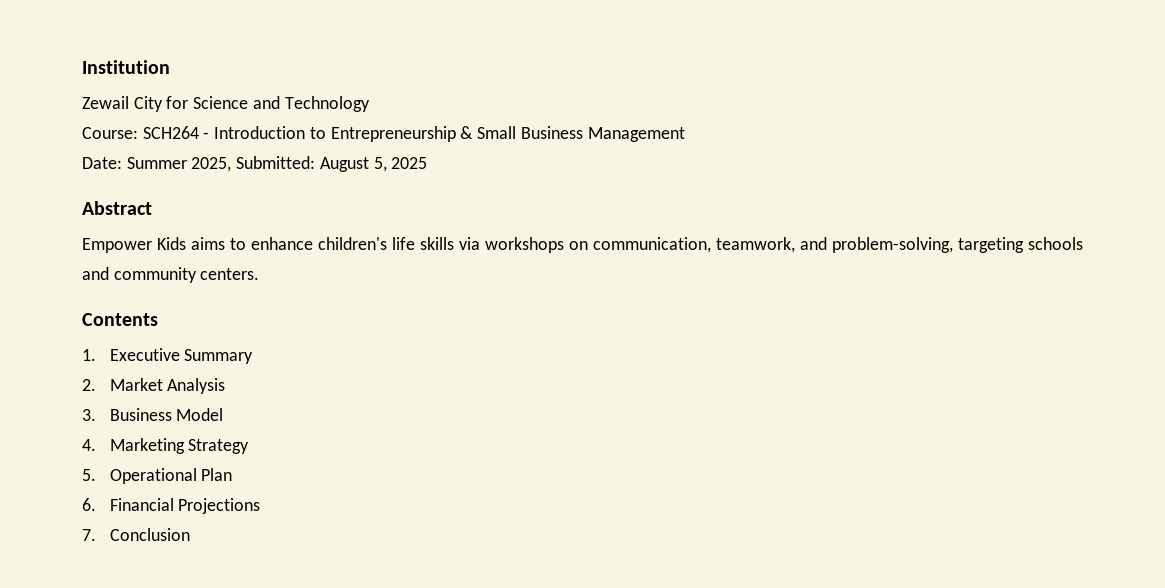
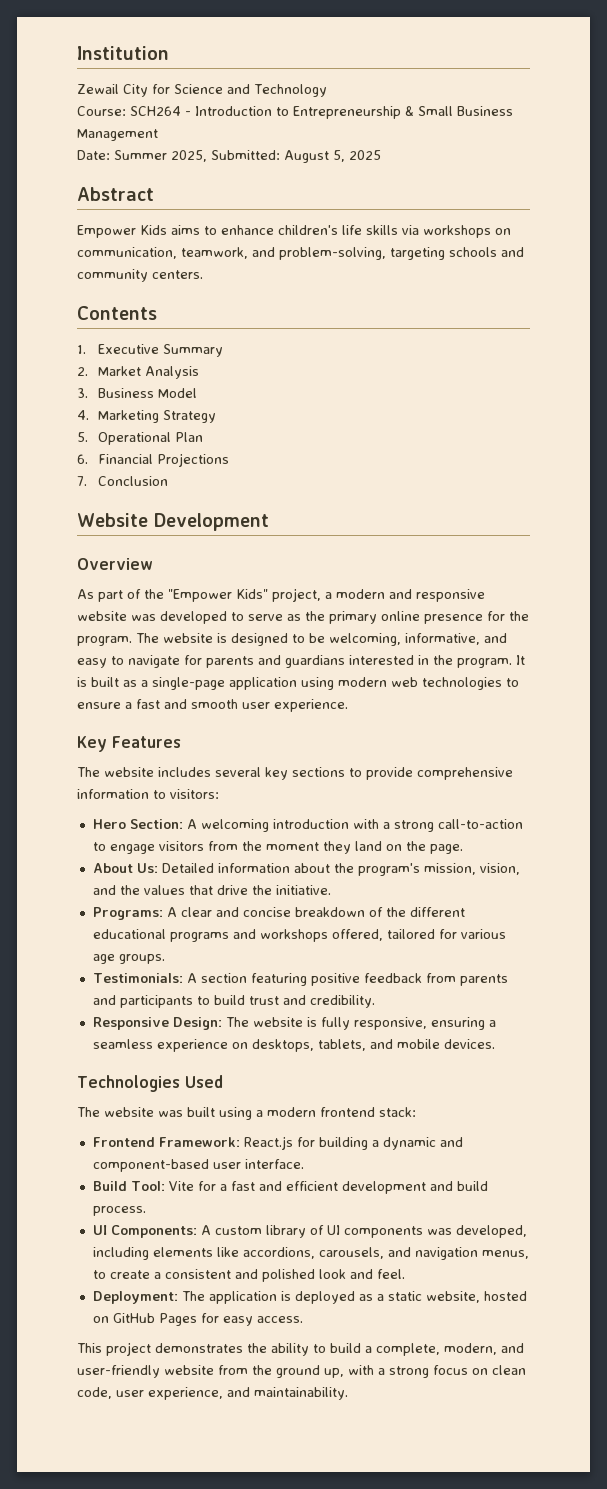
+ Website Development
+ Overview
+ As part of the "Empower Kids" project, a modern and responsive website was developed to serve as the primary online presence for the program. The website is designed to be welcoming, informative, and easy to navigate for parents and guardians interested in the program. It is built as a single-page application using modern web technologies to ensure a fast and smooth user experience.
+ Key Features
+ The website includes several key sections to provide comprehensive information to visitors:
+ Hero Section: A welcoming introduction with a strong call-to-action to engage visitors from the moment they land on the page.
+ About Us: Detailed information about the program's mission, vision, and the values that drive the initiative.
+ Programs: A clear and concise breakdown of the different educational programs and workshops offered, tailored for various age groups.
+ Testimonials: A section featuring positive feedback from parents and participants to build trust and credibility.
+ Responsive Design: The website is fully responsive, ensuring a seamless experience on desktops, tablets, and mobile devices.
+ Technologies Used
+ The website was built using a modern frontend stack:
+ Frontend Framework: React.js for building a dynamic and component-based user interface.
+ Build Tool: Vite for a fast and efficient development and build process.
+ UI Components: A custom library of UI components was developed, including elements like accordions, carousels, and navigation menus, to create a consistent and polished look and feel.
+ Deployment: The application is deployed as a static website, hosted on GitHub Pages for easy access.
+ This project demonstrates the ability to build a complete, modern, and user-friendly website from the ground up, with a strong focus on clean code, user experience, and maintainability.

